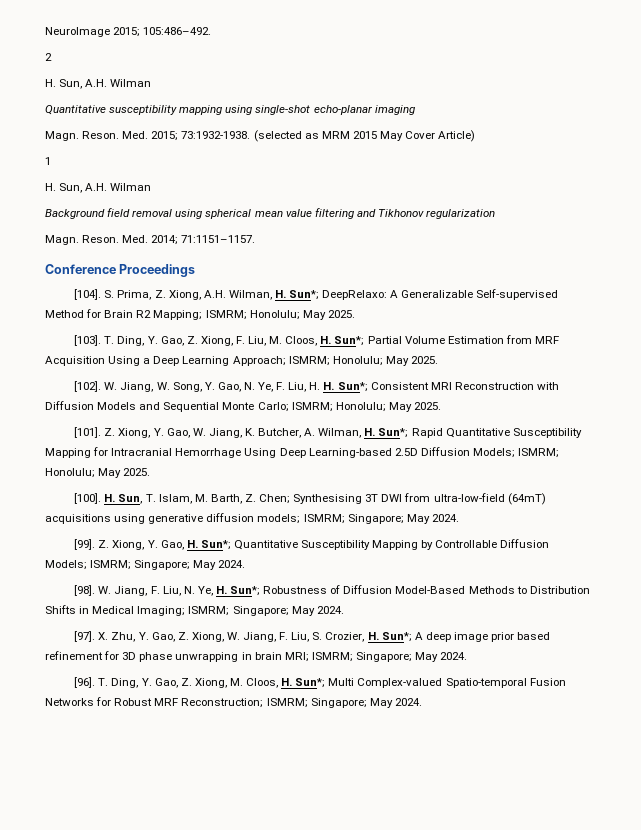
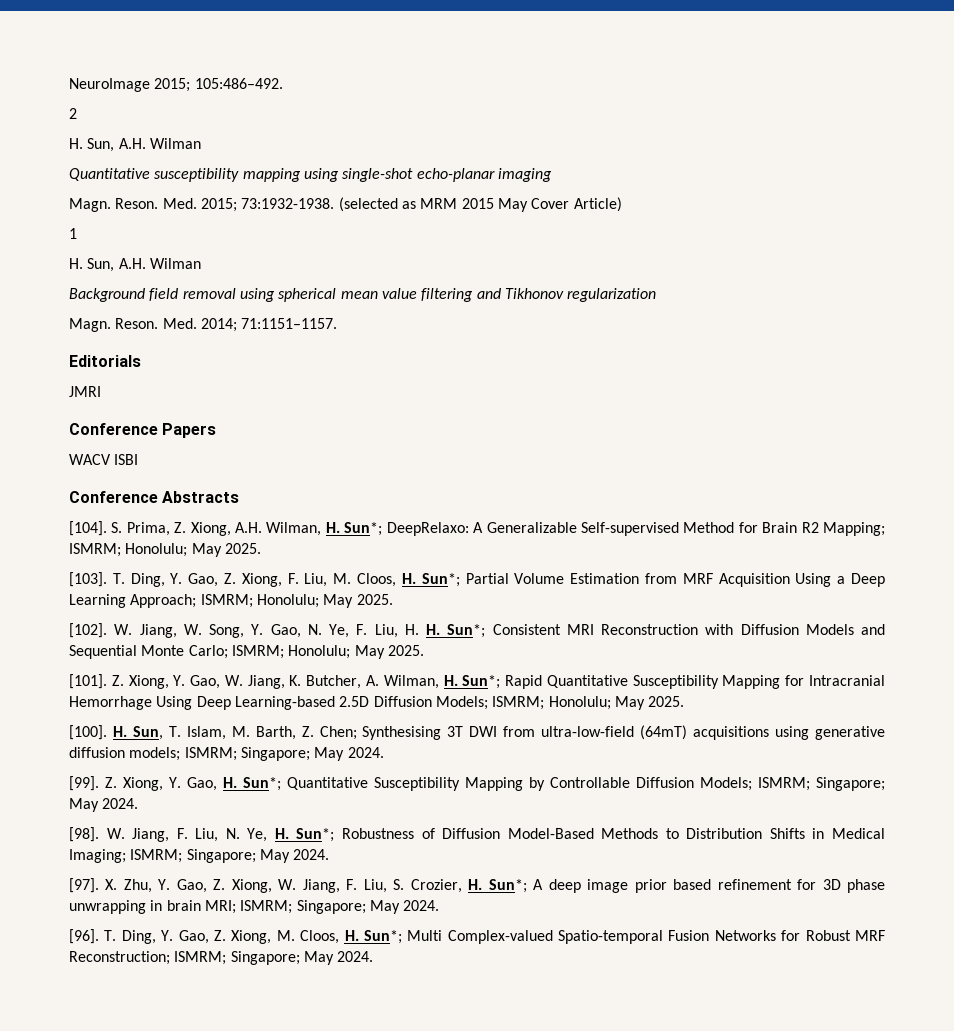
- Conference Proceedings
+ Editorials
+ JMRI
+ Conference Papers
+ WACV ISBI
+ Conference Abstracts

